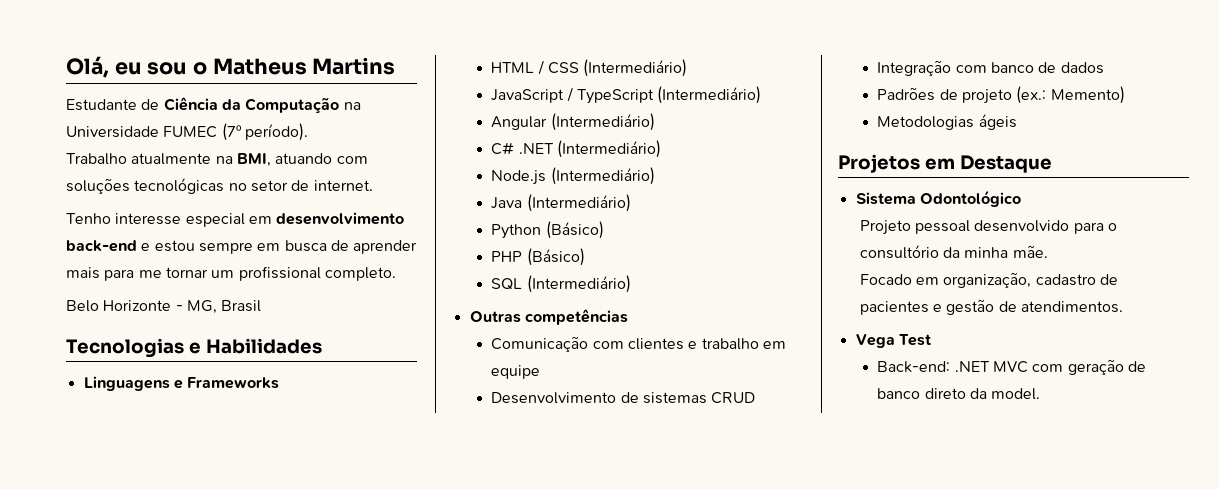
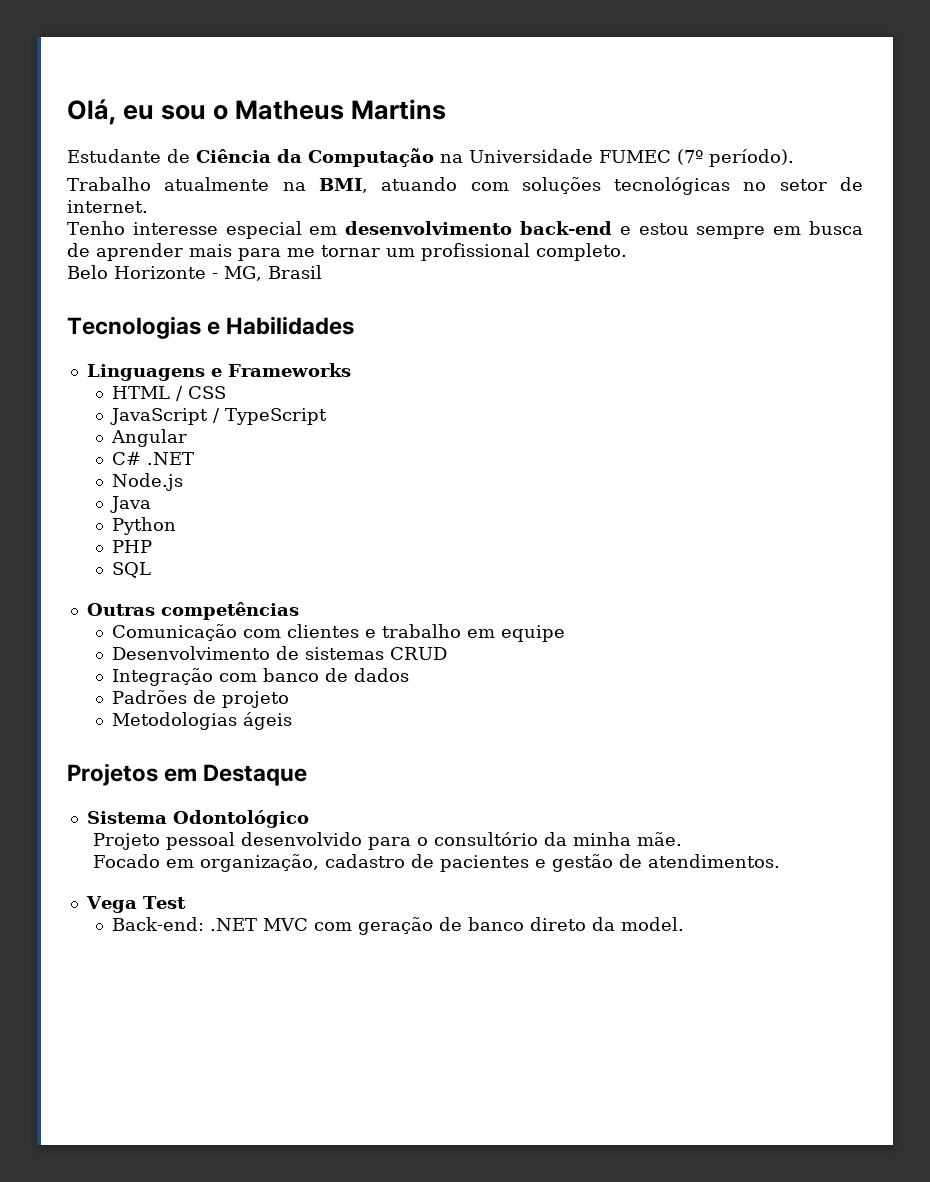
- HTML / CSS (Intermediário)
+ HTML / CSS
- JavaScript / TypeScript (Intermediário)
+ JavaScript / TypeScript
- Angular (Intermediário)
+ Angular
- C# .NET (Intermediário)
+ C# .NET
- Node.js (Intermediário)
+ Node.js
- Java (Intermediário)
+ Java
- Python (Básico)
+ Python
- PHP (Básico)
+ PHP
- SQL (Intermediário)
+ SQL
- Padrões de projeto (ex.: Memento)
+ Padrões de projeto

